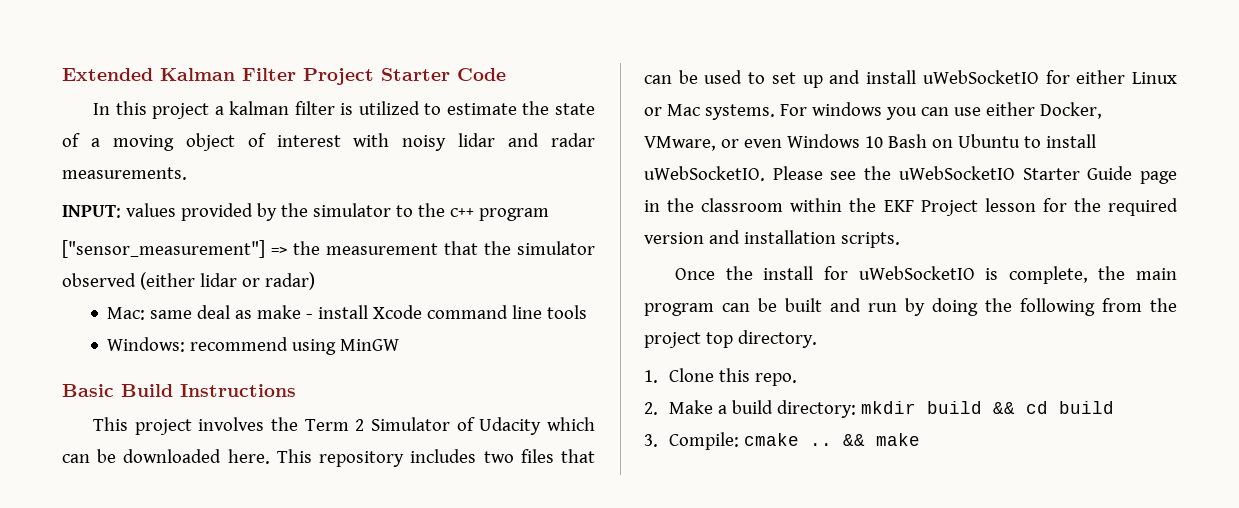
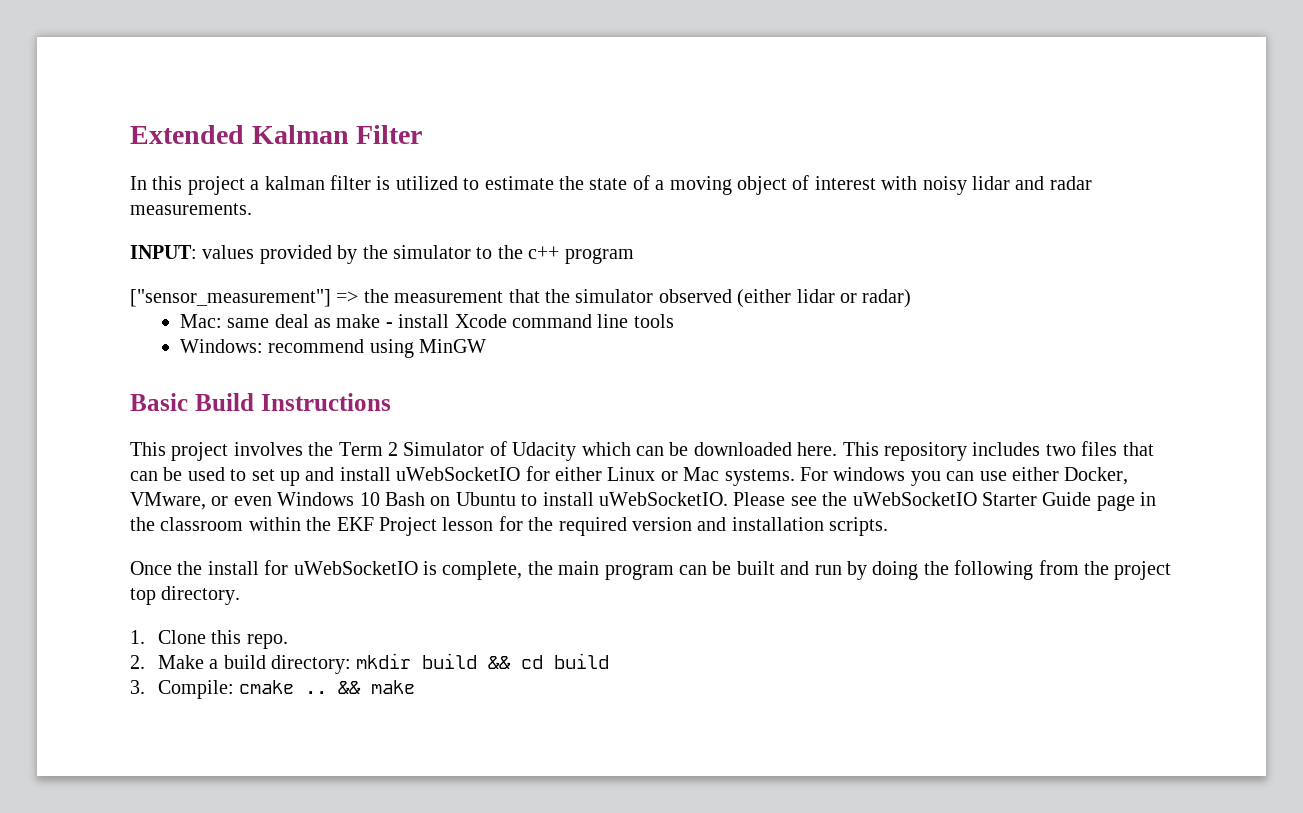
- Extended Kalman Filter Project Starter Code
+ Extended Kalman Filter

